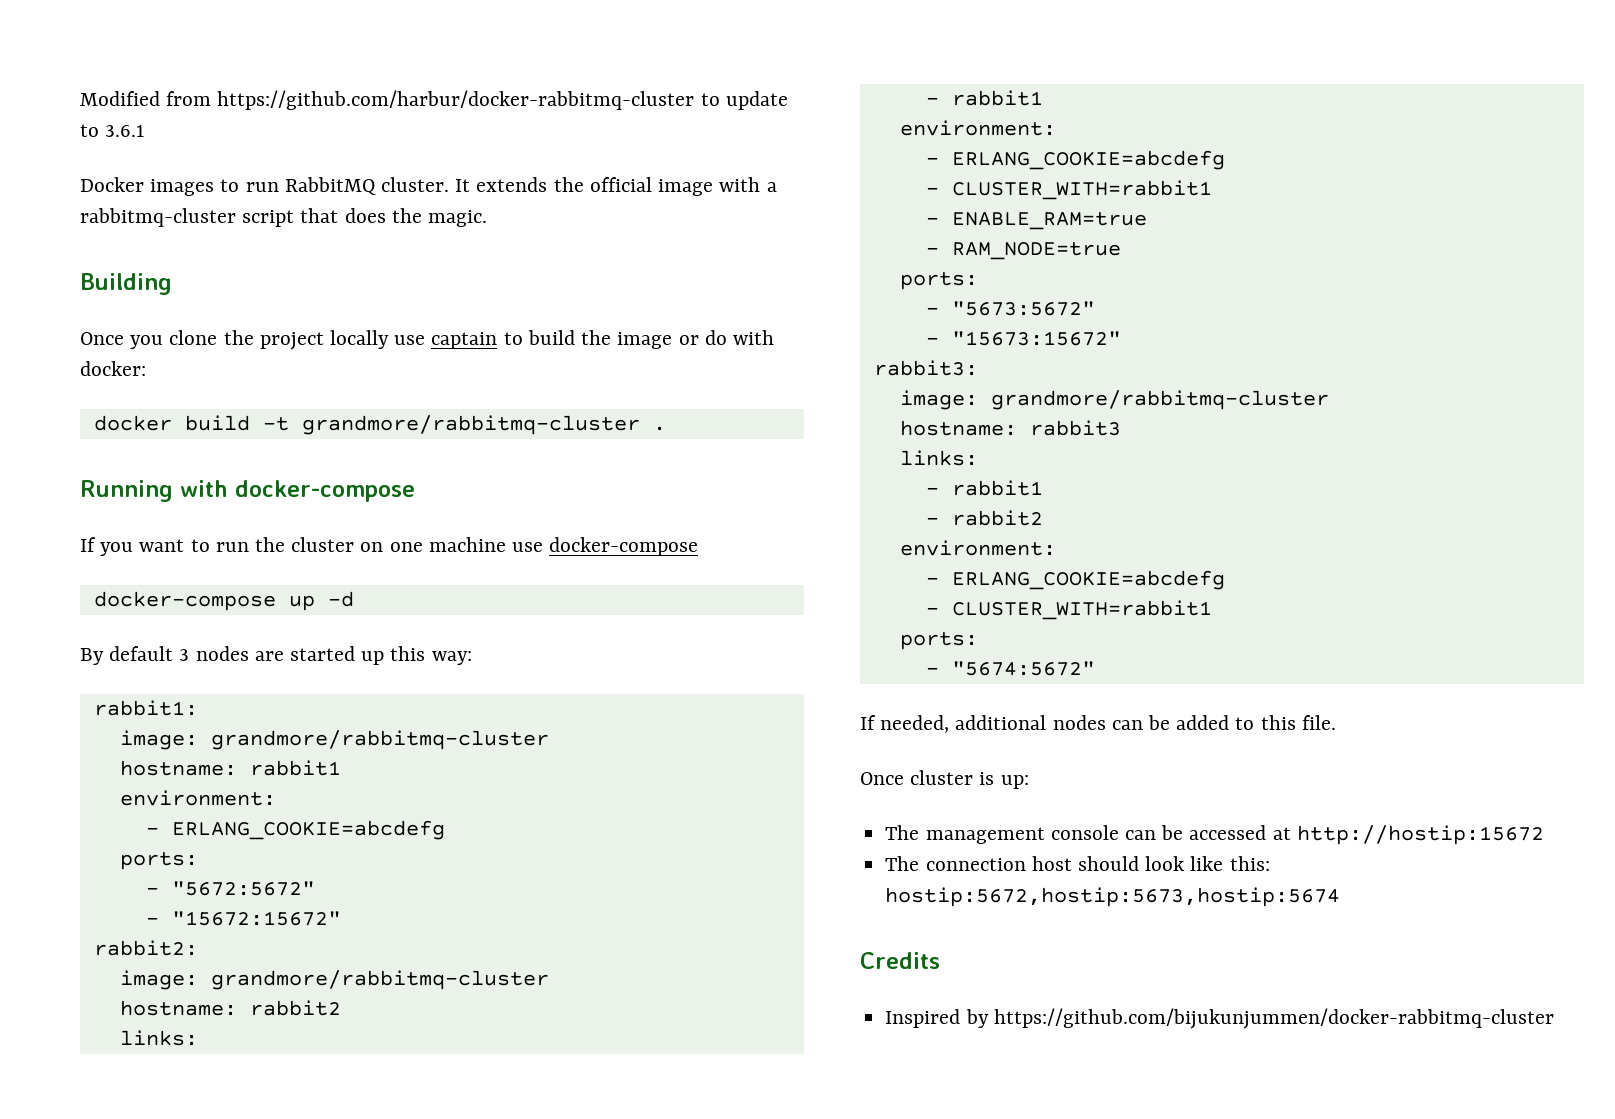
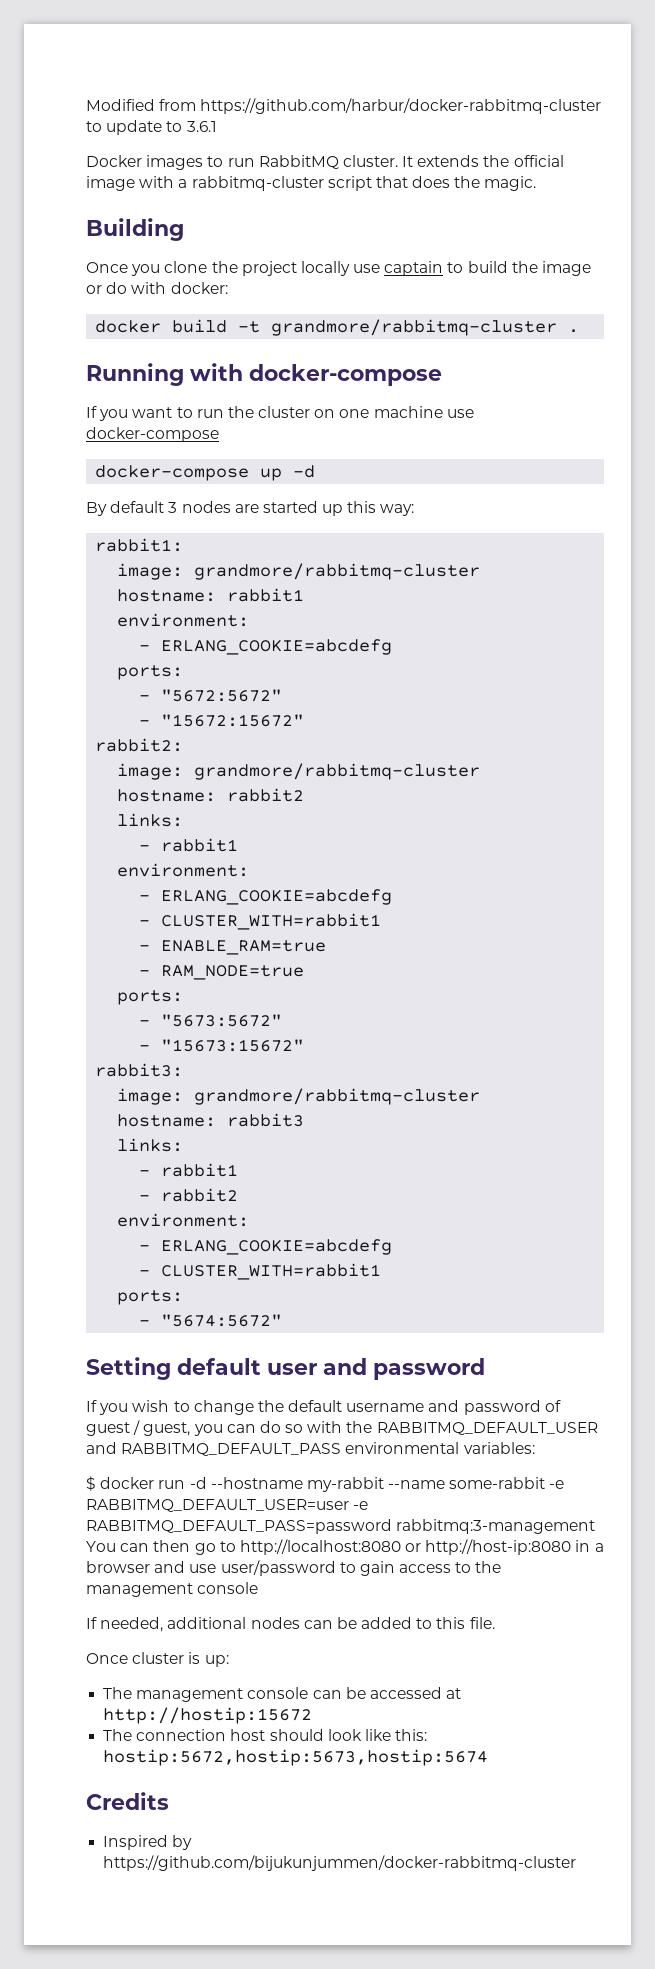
+ Setting default user and password
+ If you wish to change the default username and password of guest / guest, you can do so with the RABBITMQ_DEFAULT_USER and RABBITMQ_DEFAULT_PASS environmental variables:
+ $ docker run -d --hostname my-rabbit --name some-rabbit -e RABBITMQ_DEFAULT_USER=user -e RABBITMQ_DEFAULT_PASS=password rabbitmq:3-management You can then go to http://localhost:8080 or http://host-ip:8080 in a browser and use user/password to gain access to the management console

